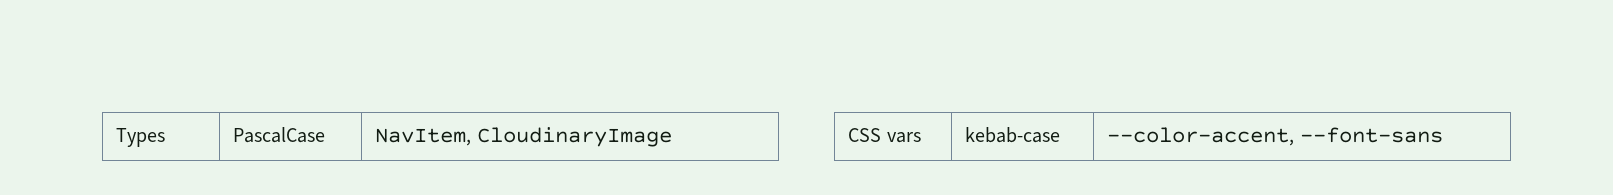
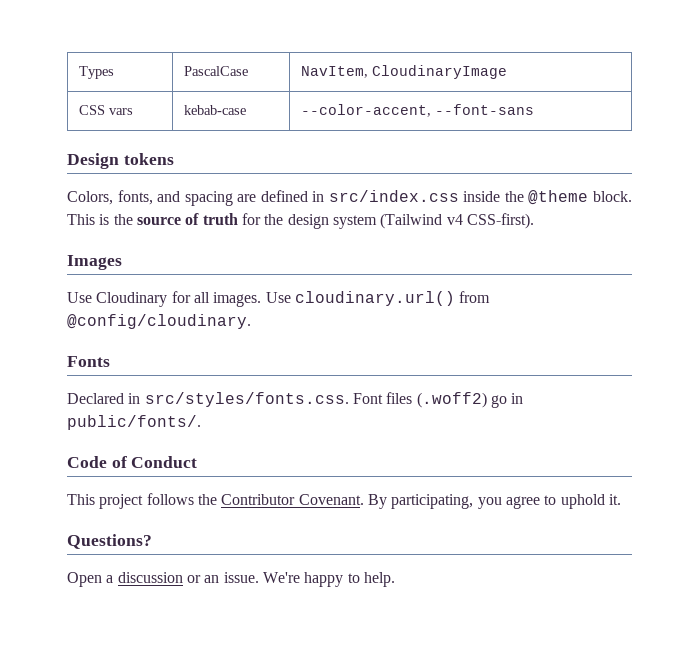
+ Design tokens
+ Colors, fonts, and spacing are defined in src/index.css inside the @theme block. This is the source of truth for the design system (Tailwind v4 CSS-first).
+ Images
+ Use Cloudinary for all images. Use cloudinary.url() from @config/cloudinary.
+ Fonts
+ Declared in src/styles/fonts.css. Font files (.woff2) go in public/fonts/.
+ Code of Conduct
+ This project follows the Contributor Covenant. By participating, you agree to uphold it.
+ Questions?
+ Open a discussion or an issue. We're happy to help.

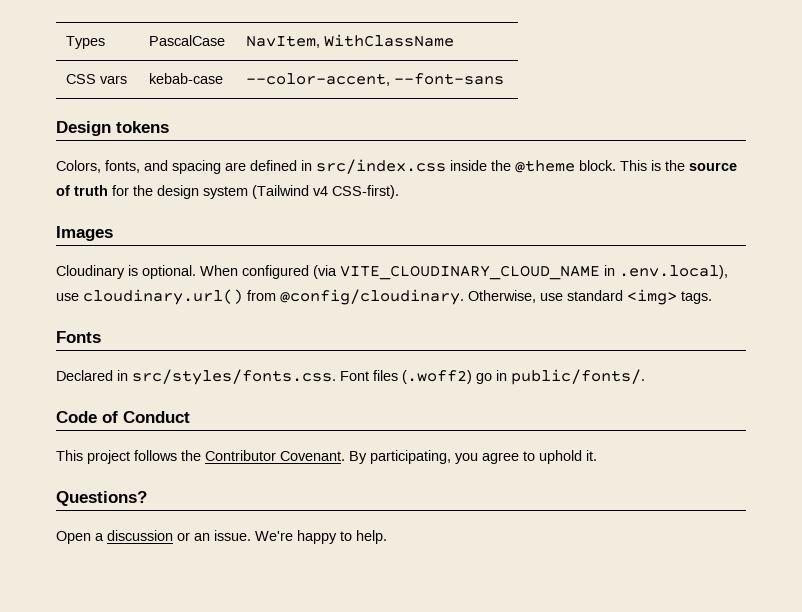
- Types | PascalCase | NavItem, CloudinaryImage
+ Types | PascalCase | NavItem, WithClassName
- Use Cloudinary for all images. Use cloudinary.url() from @config/cloudinary.
+ Cloudinary is optional. When configured (via VITE_CLOUDINARY_CLOUD_NAME in .env.local), use cloudinary.url() from @config/cloudinary. Otherwise, use standard <img> tags.

